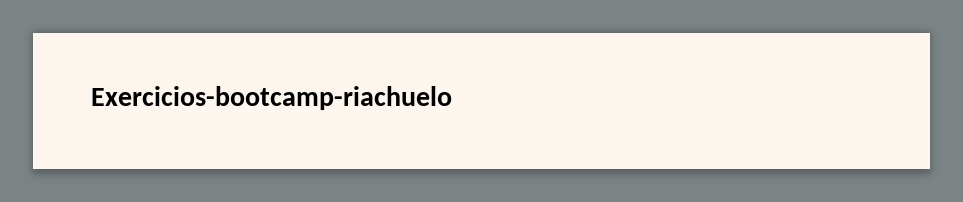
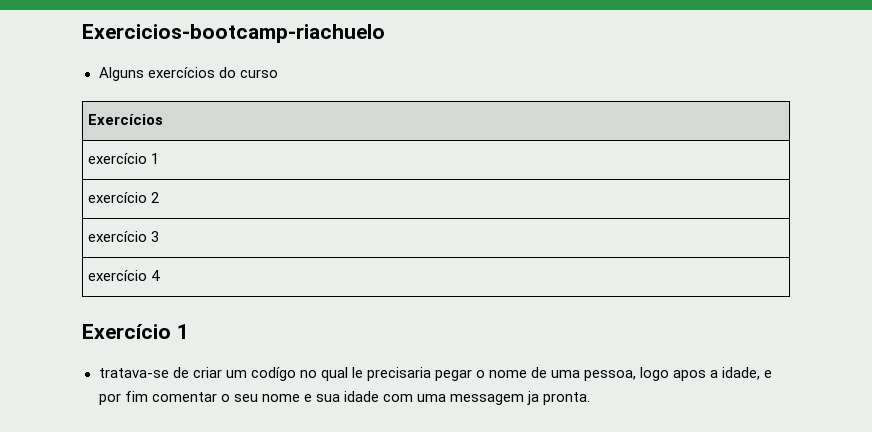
+ Alguns exercícios do curso
+ Exercícios
+ exercício 1
+ exercício 2
+ exercício 3
+ exercício 4
+ Exercício 1
+ tratava-se de criar um codígo no qual le precisaria pegar o nome de uma pessoa, logo apos a idade, e por fim comentar o seu nome e sua idade com uma messagem ja pronta.

